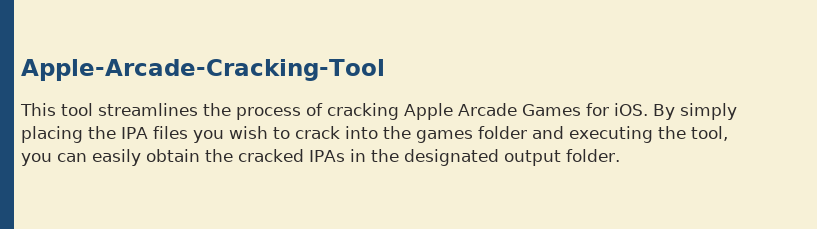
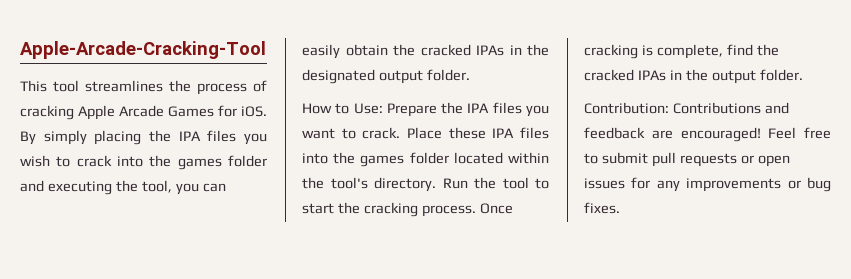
+ How to Use: Prepare the IPA files you want to crack. Place these IPA files into the games folder located within the tool's directory. Run the tool to start the cracking process. Once cracking is complete, find the cracked IPAs in the output folder.
+ Contribution: Contributions and feedback are encouraged! Feel free to submit pull requests or open issues for any improvements or bug fixes.

